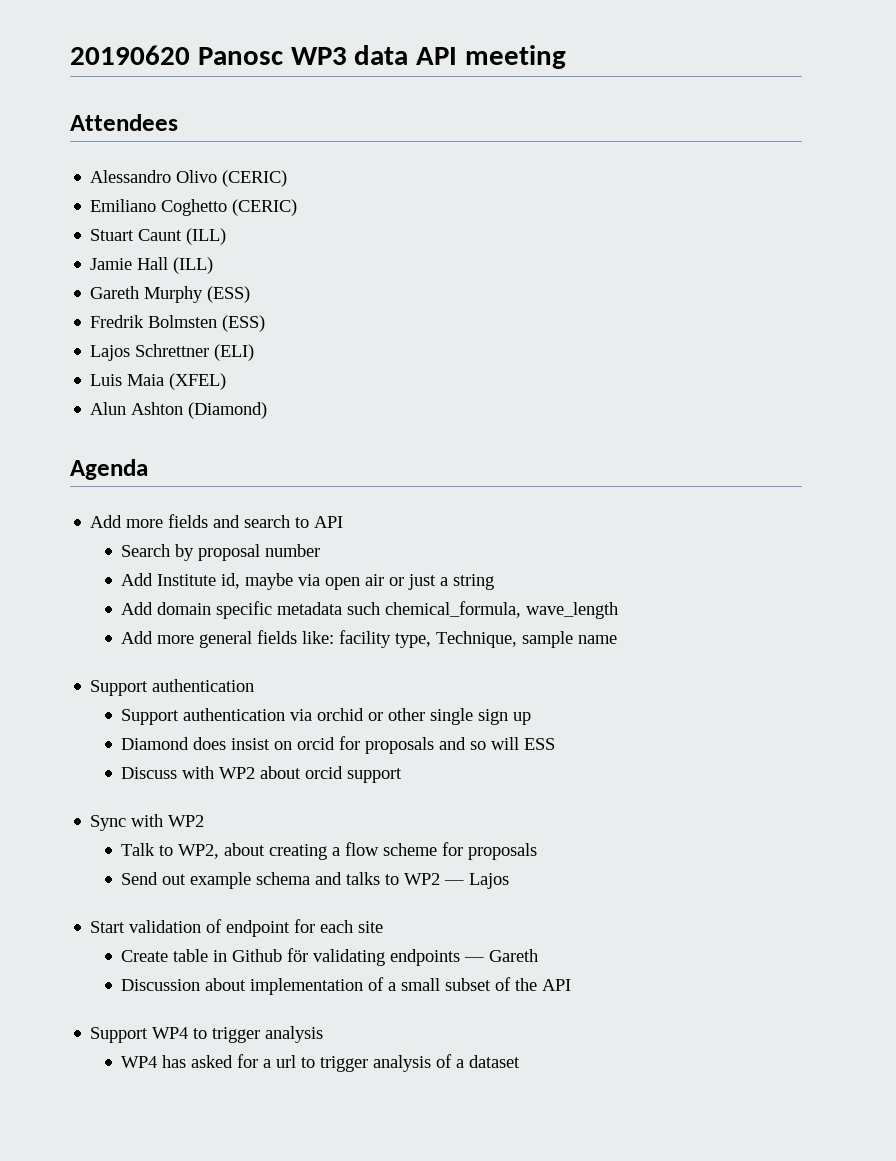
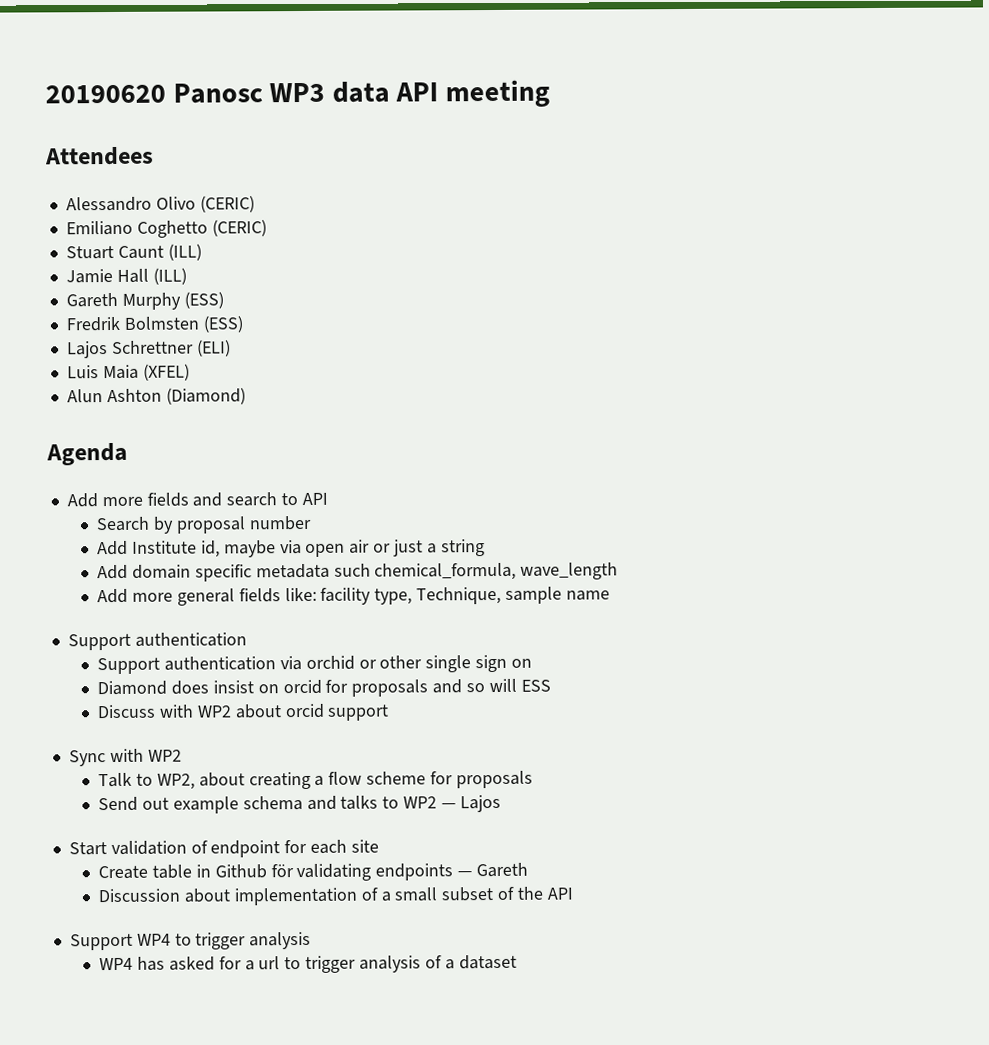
- Support authentication via orchid or other single sign up
+ Support authentication via orchid or other single sign on

